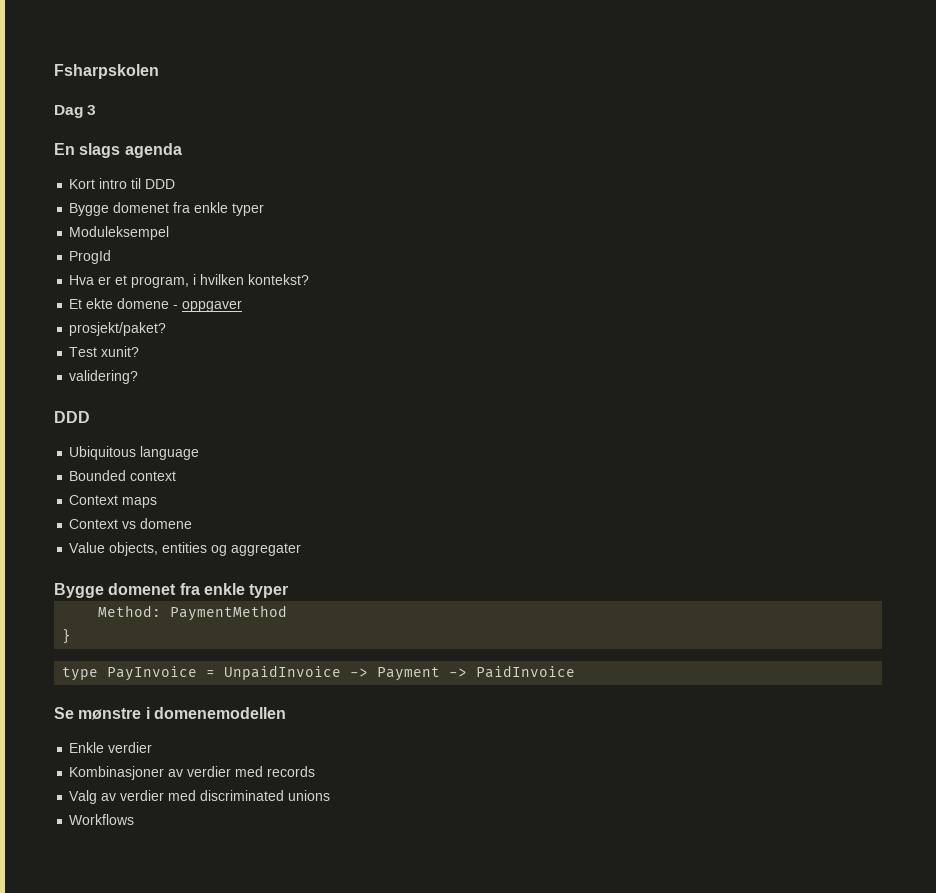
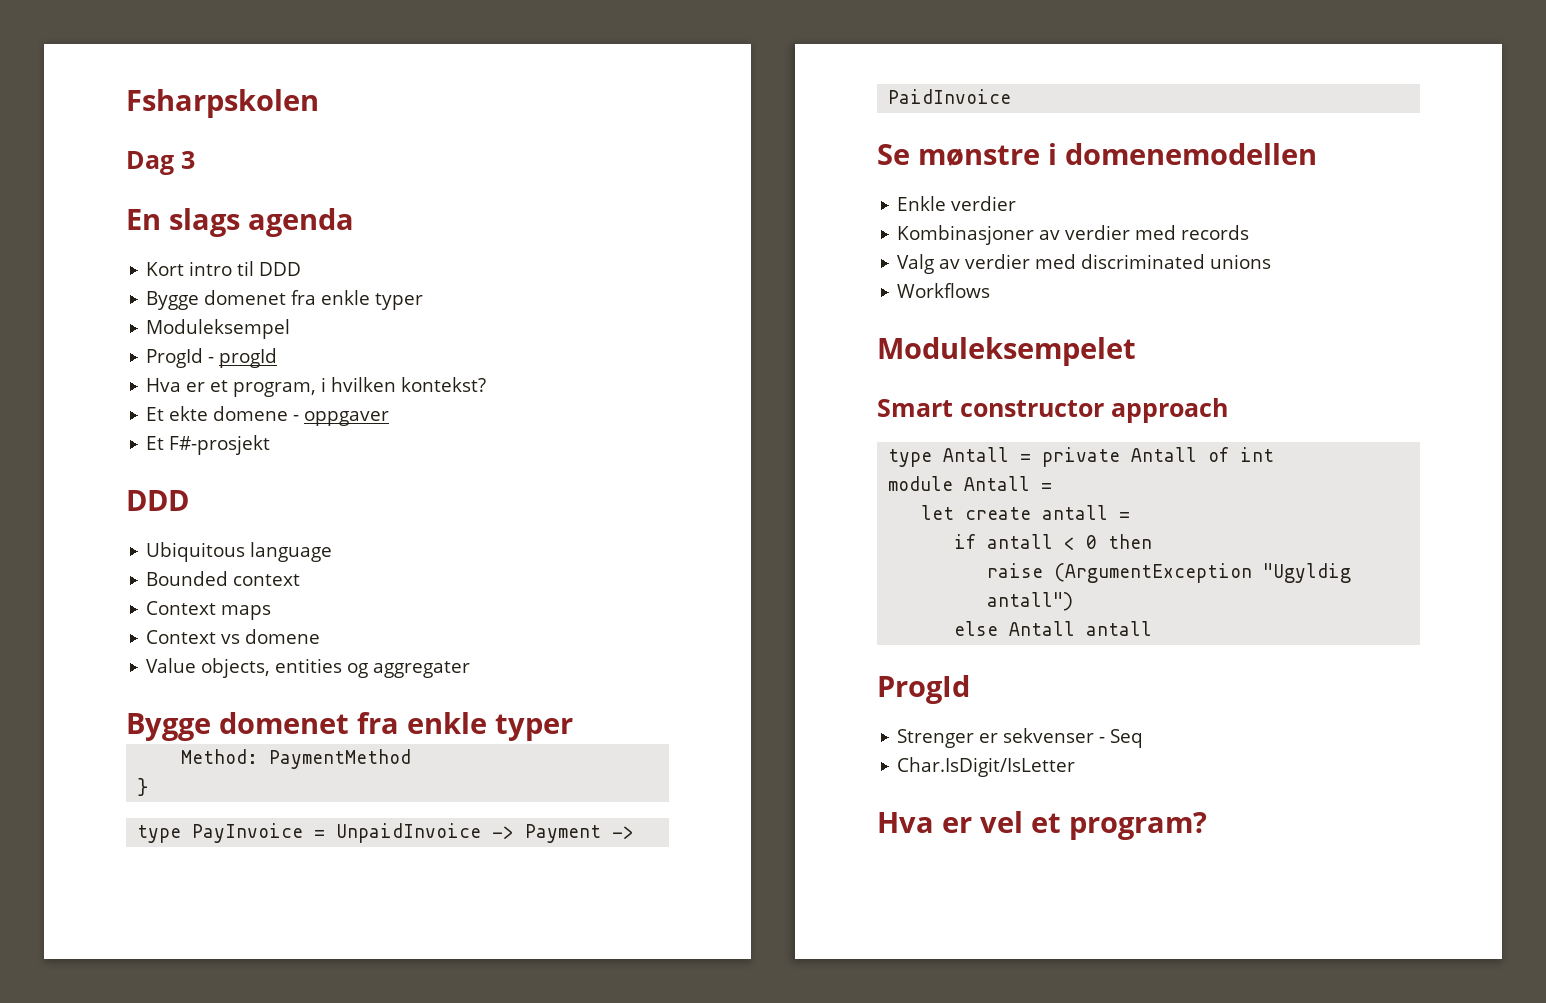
- ProgId
+ ProgId - progId
- prosjekt/paket?
- Test xunit?
- validering?
+ Et F#-prosjekt
+ Moduleksempelet
+ Smart constructor approach
+ type Antall = private Antall of int
+ module Antall =
+ let create antall =
+ if antall < 0 then
+ raise (ArgumentException "Ugyldig antall")
+ else Antall antall
+ ProgId
+ Strenger er sekvenser - Seq
+ Char.IsDigit/IsLetter
+ Hva er vel et program?

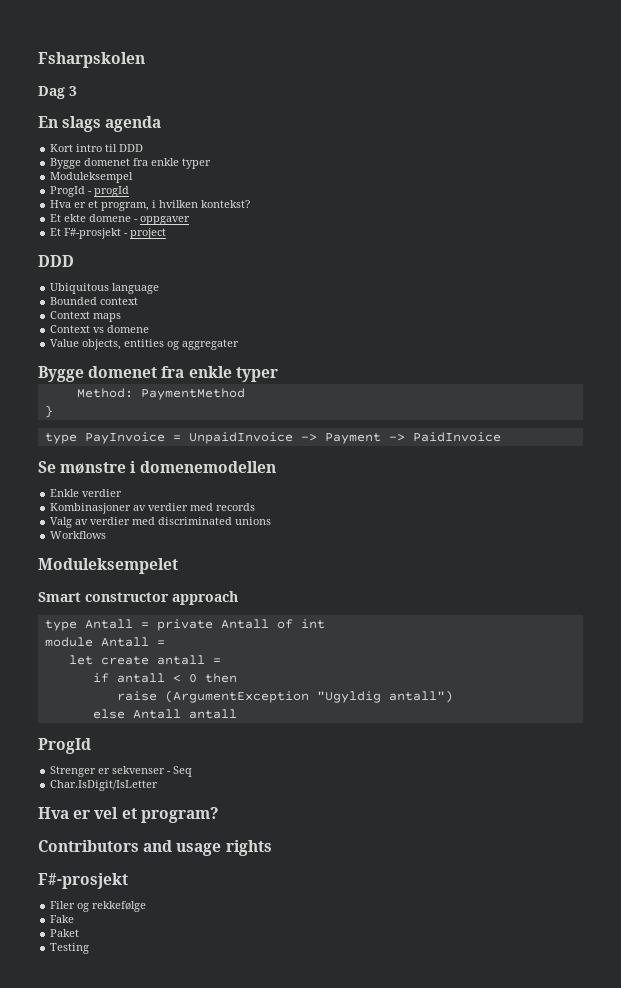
- Et F#-prosjekt
+ Et F#-prosjekt - project
+ Contributors and usage rights
+ F#-prosjekt
+ Filer og rekkefølge
+ Fake
+ Paket
+ Testing

